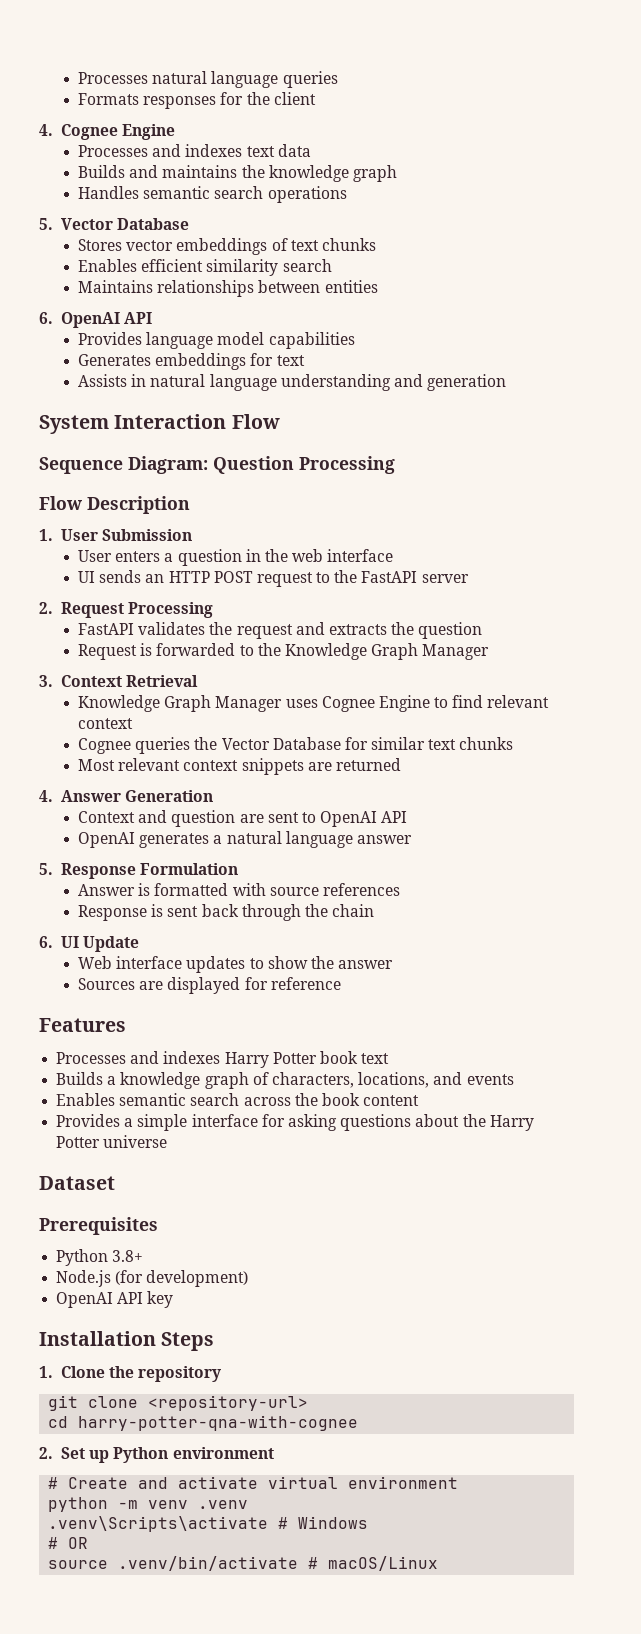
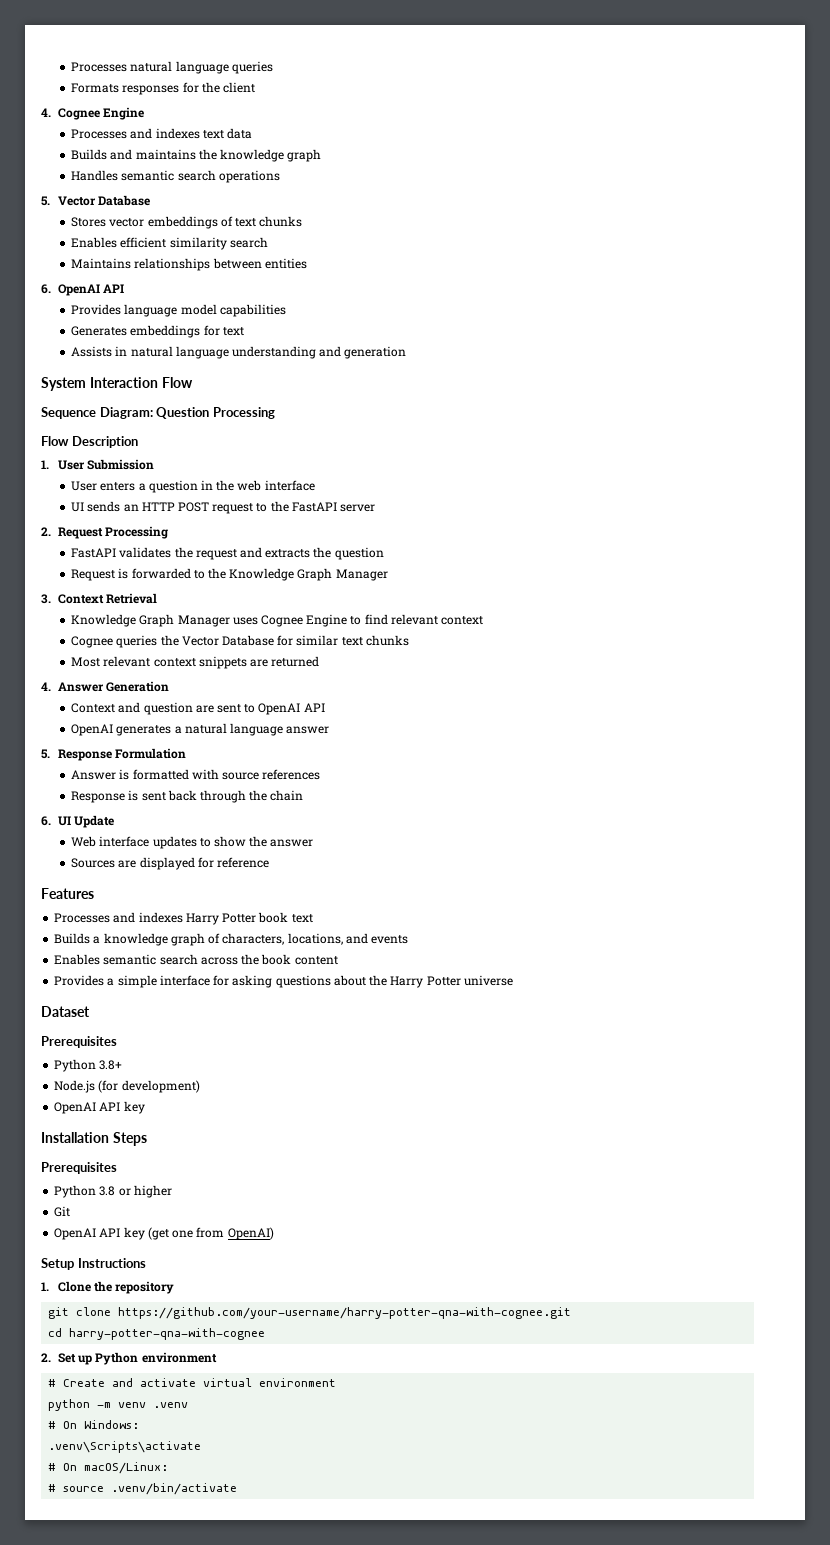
  Installation Steps
+ Prerequisites
+ Python 3.8 or higher
+ Git
+ OpenAI API key (get one from OpenAI)
+ Setup Instructions
- git clone <repository-url>
+ git clone https://github.com/your-username/harry-potter-qna-with-cognee.git
+ # On Windows:
- .venv\Scripts\activate # Windows
- # OR
- source .venv/bin/activate # macOS/Linux
+ .venv\Scripts\activate
+ # On macOS/Linux:
+ # source .venv/bin/activate

